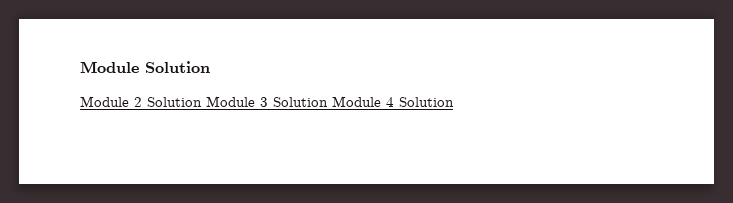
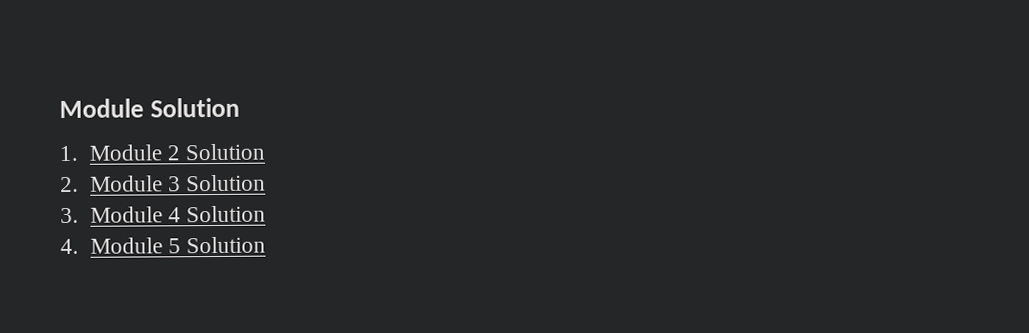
- Module 2 Solution Module 3 Solution Module 4 Solution
+ 1. Module 2 Solution
+ 2. Module 3 Solution
+ 3. Module 4 Solution
+ 4. Module 5 Solution

